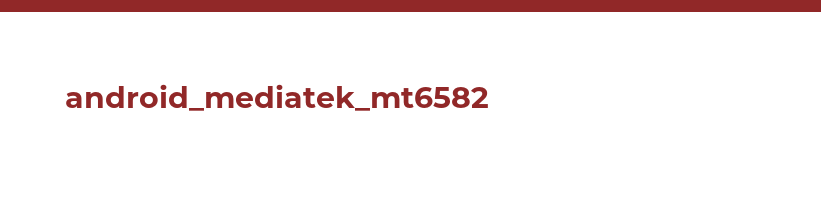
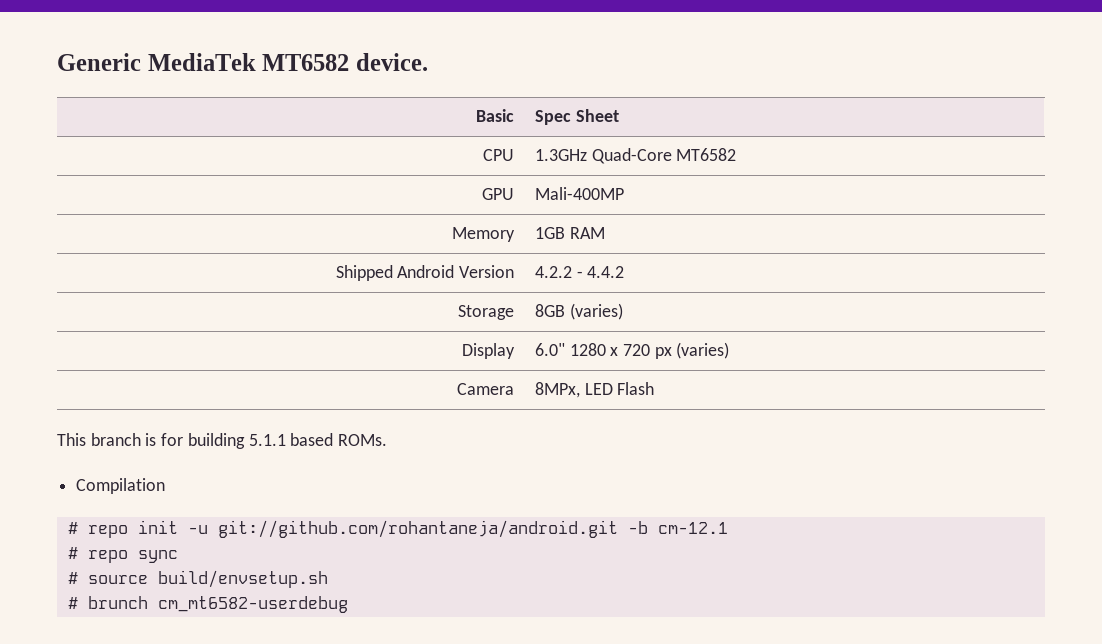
- android_mediatek_mt6582
+ Generic MediaTek MT6582 device.
+ Basic | Spec Sheet
+ CPU | 1.3GHz Quad-Core MT6582
+ GPU | Mali-400MP
+ Memory | 1GB RAM
+ Shipped Android Version | 4.2.2 - 4.4.2
+ Storage | 8GB (varies)
+ Display | 6.0" 1280 x 720 px (varies)
+ Camera | 8MPx, LED Flash
+ This branch is for building 5.1.1 based ROMs.
+ Compilation
+ # repo init -u git://github.com/rohantaneja/android.git -b cm-12.1
+ # repo sync
+ # source build/envsetup.sh
+ # brunch cm_mt6582-userdebug

